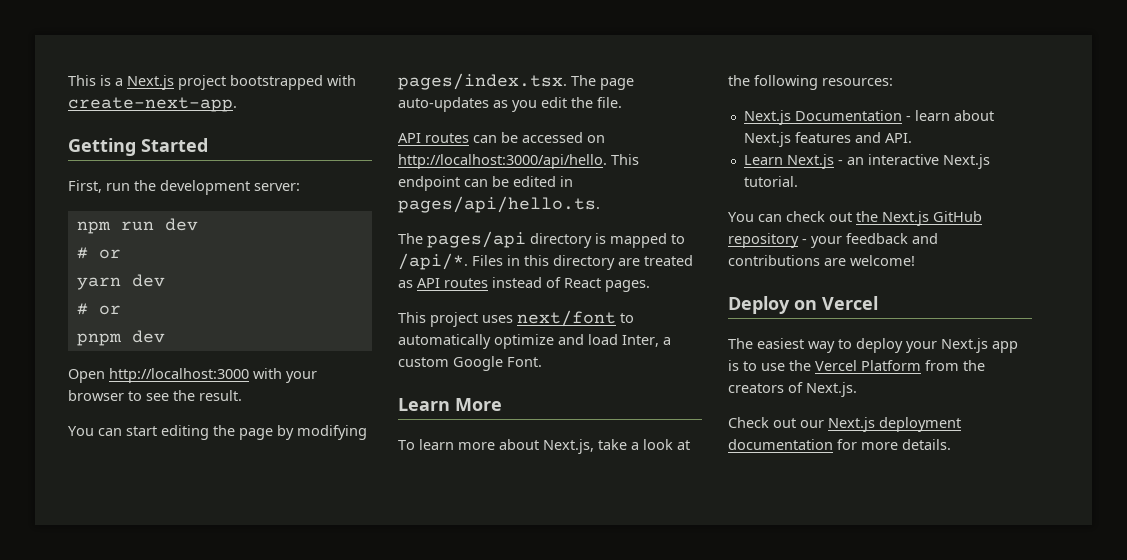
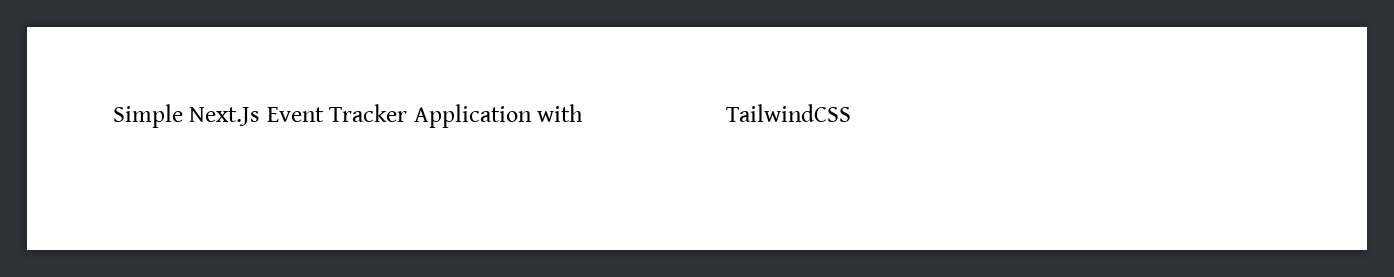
- This is a Next.js project bootstrapped with create-next-app.
- Getting Started
- First, run the development server:
- npm run dev
- # or
- yarn dev
- # or
- pnpm dev
- Open http://localhost:3000 with your browser to see the result.
- You can start editing the page by modifying pages/index.tsx. The page auto-updates as you edit the file.
- API routes can be accessed on http://localhost:3000/api/hello. This endpoint can be edited in pages/api/hello.ts.
- The pages/api directory is mapped to /api/*. Files in this directory are treated as API routes instead of React pages.
- This project uses next/font to automatically optimize and load Inter, a custom Google Font.
- Learn More
- To learn more about Next.js, take a look at the following resources:
- Next.js Documentation - learn about Next.js features and API.
- Learn Next.js - an interactive Next.js tutorial.
- You can check out the Next.js GitHub repository - your feedback and contributions are welcome!
- Deploy on Vercel
- The easiest way to deploy your Next.js app is to use the Vercel Platform from the creators of Next.js.
- Check out our Next.js deployment documentation for more details.
+ Simple Next.Js Event Tracker Application with TailwindCSS

